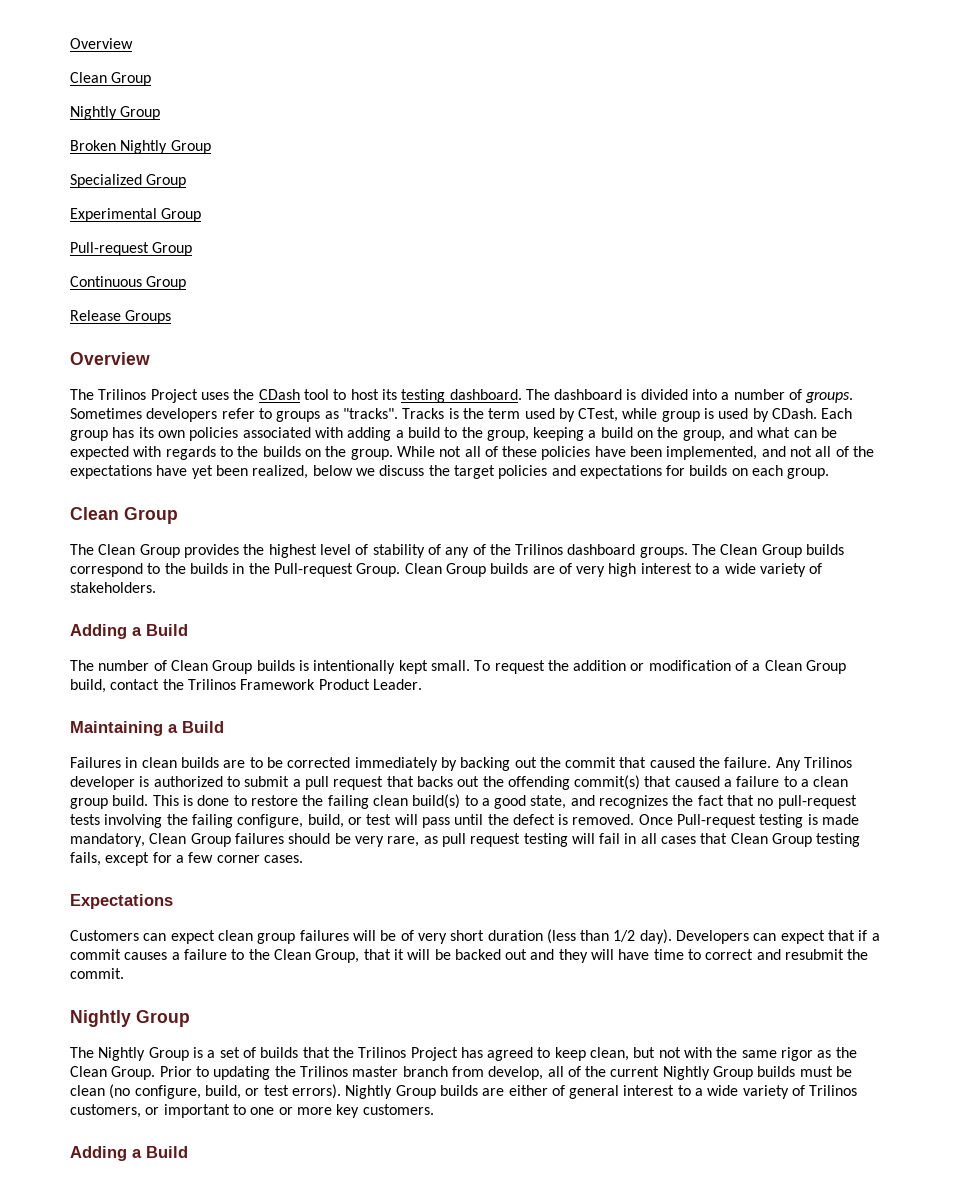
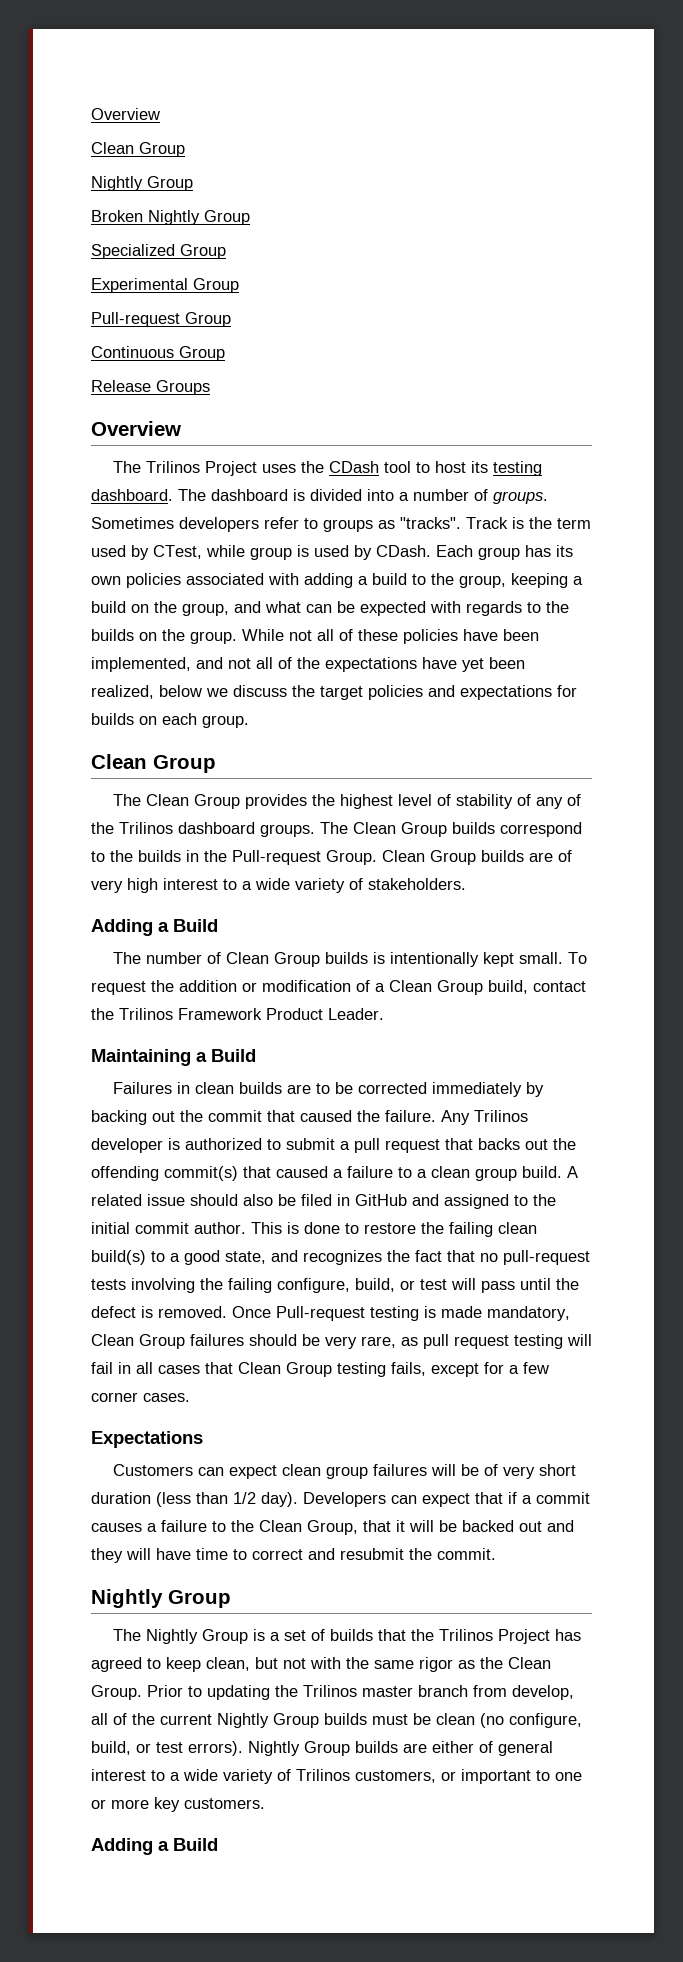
- Tracks is the term used by CTest, while group is used by CDash.
+ Track is the term used by CTest, while group is used by CDash.
+ A related issue should also be filed in GitHub and assigned to the initial commit author.

